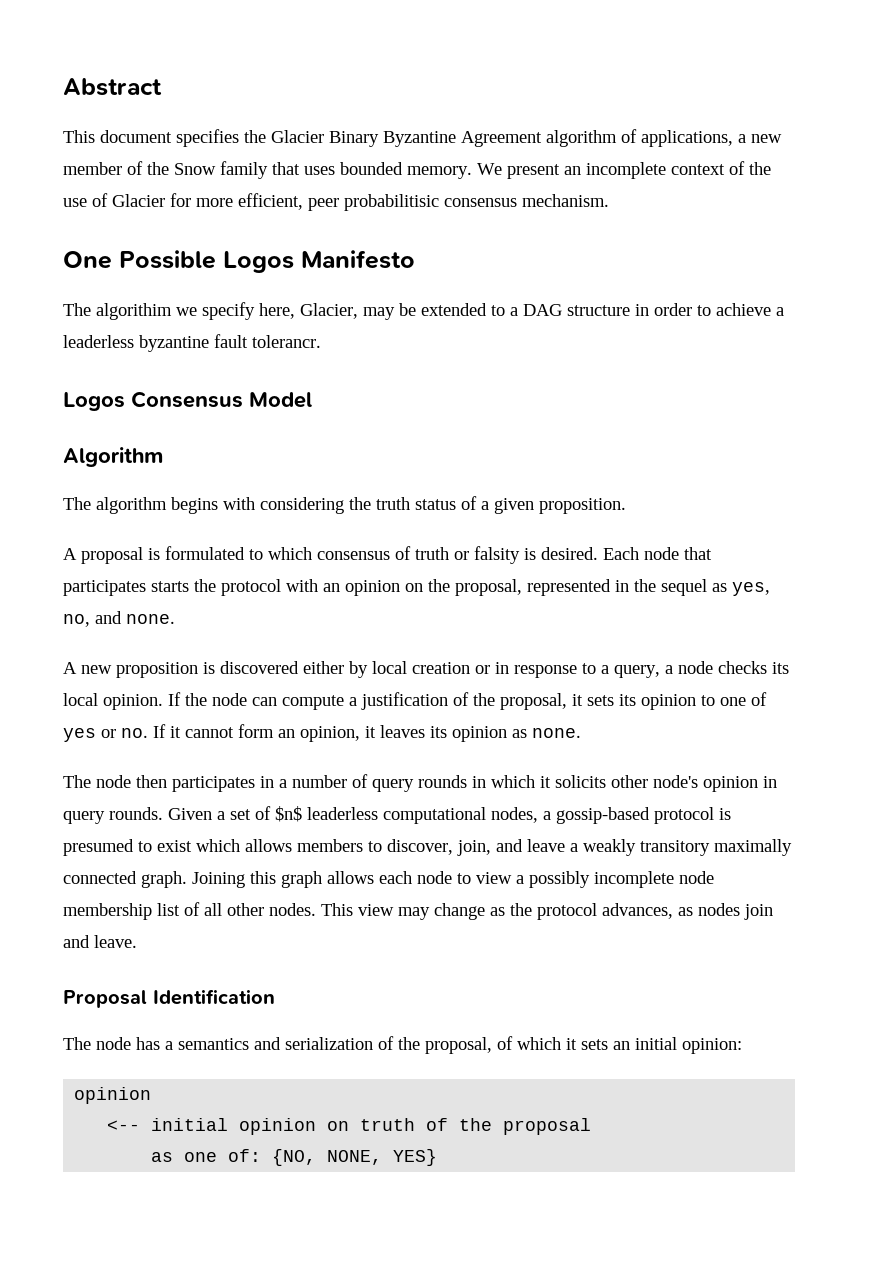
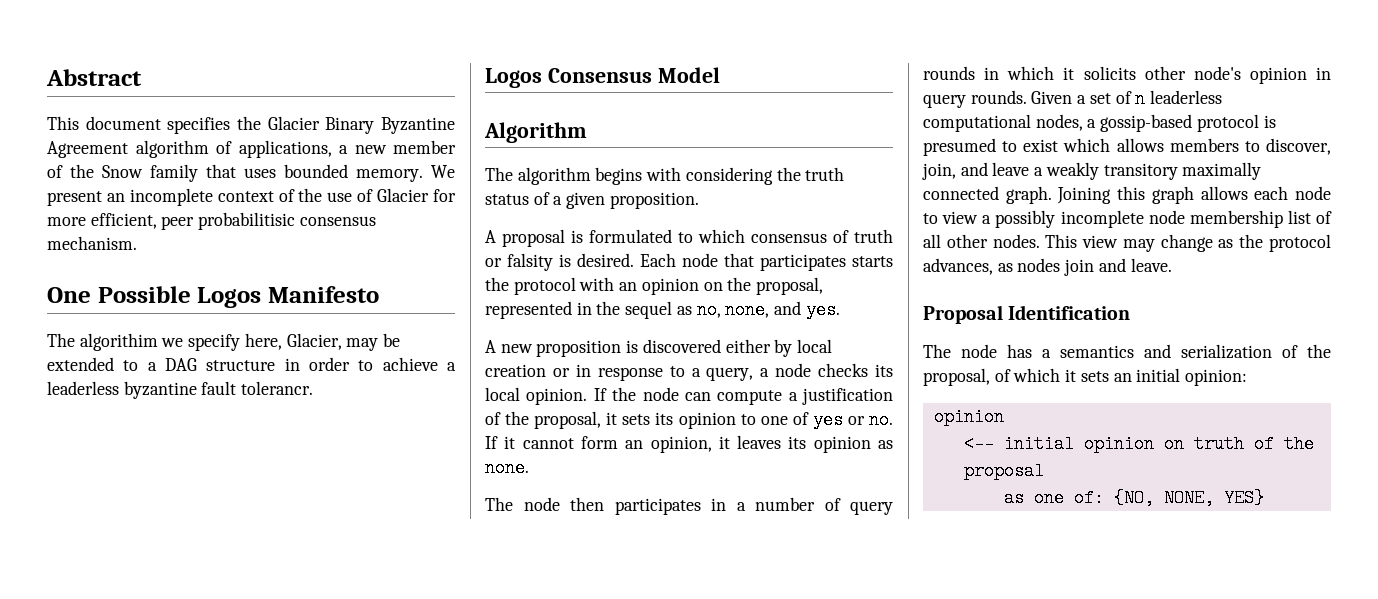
- Each node that participates starts the protocol with an opinion on the proposal, represented in the sequel as yes, no, and none.
+ Each node that participates starts the protocol with an opinion on the proposal, represented in the sequel as no, none, and yes.
- Given a set of $n$ leaderless computational nodes, a gossip-based protocol is presumed to exist which allows members to discover, join, and leave a weakly transitory maximally connected graph.
+ Given a set of n leaderless computational nodes, a gossip-based protocol is presumed to exist which allows members to discover, join, and leave a weakly transitory maximally connected graph.

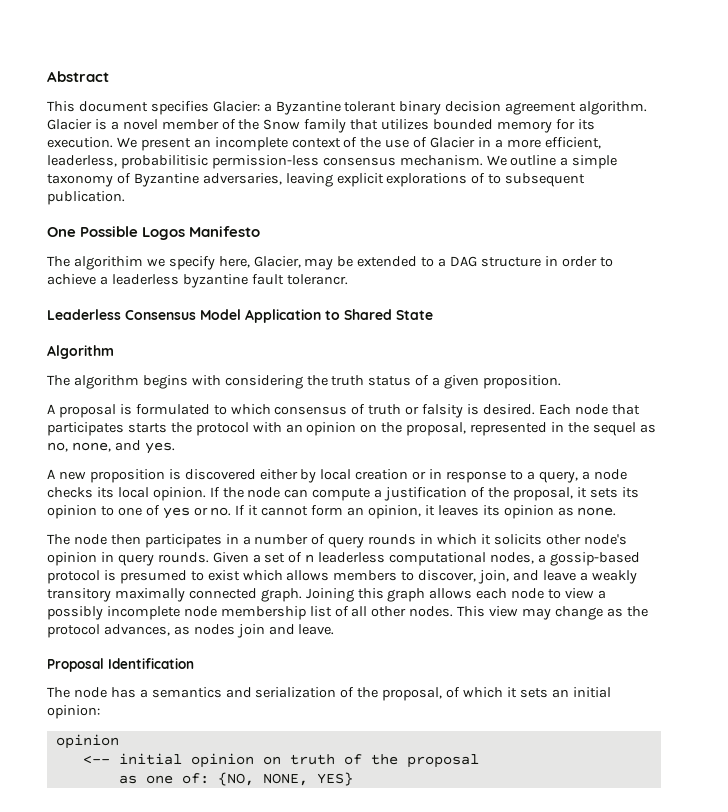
- This document specifies the Glacier Binary Byzantine Agreement algorithm of applications, a new member of the Snow family that uses bounded memory.
+ This document specifies Glacier: a Byzantine tolerant binary decision agreement algorithm. Glacier is a novel member of the Snow family that utilizes bounded memory for its execution.
- We present an incomplete context of the use of Glacier for more efficient, peer probabilitisic consensus mechanism.
+ We present an incomplete context of the use of Glacier in a more efficient, leaderless, probabilitisic permission-less consensus mechanism. We outline a simple taxonomy of Byzantine adversaries, leaving explicit explorations of to subsequent publication.
- Logos Consensus Model
+ Leaderless Consensus Model Application to Shared State

